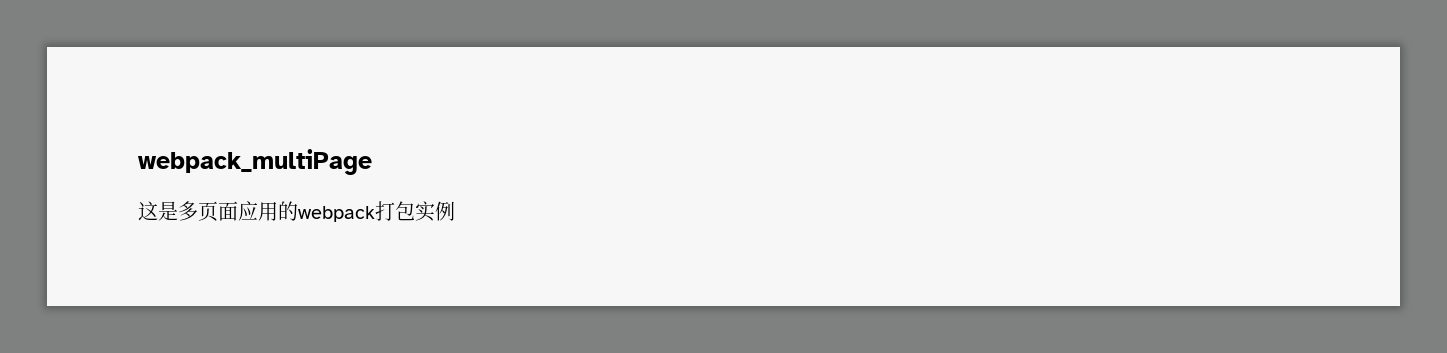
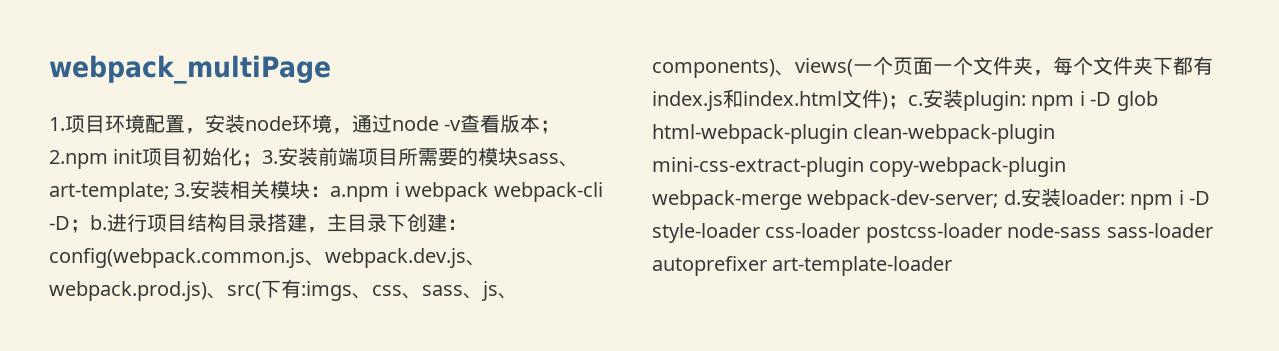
- 这是多页面应用的webpack打包实例
+ 1.项目环境配置，安装node环境，通过node -v查看版本；2.npm init项目初始化；3.安装前端项目所需要的模块sass、art-template; 3.安装相关模块：a.npm i webpack webpack-cli -D；b.进行项目结构目录搭建，主目录下创建：config(webpack.common.js、webpack.dev.js、webpack.prod.js)、src(下有:imgs、css、sass、js、components)、views(一个页面一个文件夹，每个文件夹下都有index.js和index.html文件)；c.安装plugin: npm i -D glob html-webpack-plugin clean-webpack-plugin mini-css-extract-plugin copy-webpack-plugin webpack-merge webpack-dev-server; d.安装loader: npm i -D style-loader css-loader postcss-loader node-sass sass-loader autoprefixer art-template-loader

